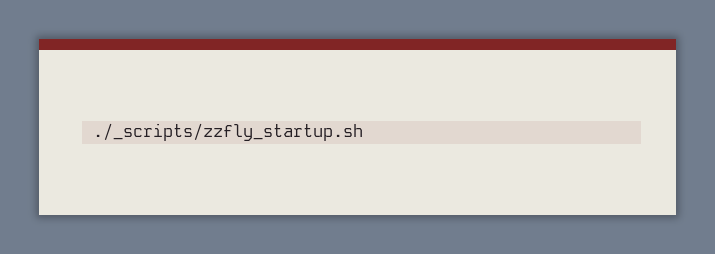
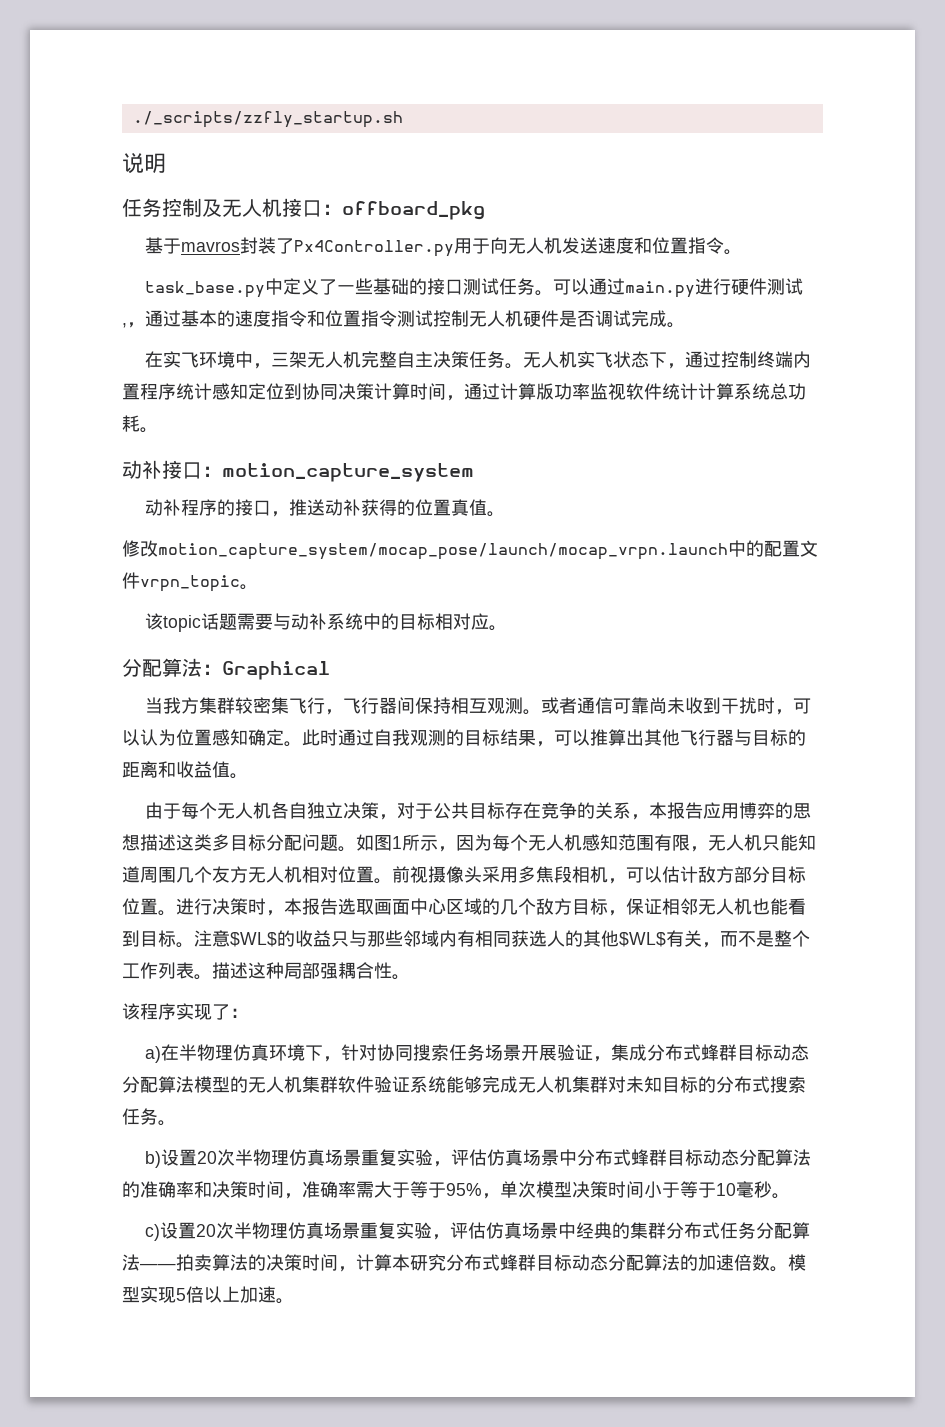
+ 说明
+ 任务控制及无人机接口：offboard_pkg
+ 基于mavros封装了Px4Controller.py用于向无人机发送速度和位置指令。
+ task_base.py中定义了一些基础的接口测试任务。可以通过main.py进行硬件测试,，通过基本的速度指令和位置指令测试控制无人机硬件是否调试完成。
+ 在实飞环境中，三架无人机完整自主决策任务。无人机实飞状态下，通过控制终端内置程序统计感知定位到协同决策计算时间，通过计算版功率监视软件统计计算系统总功耗。
+ 动补接口：motion_capture_system
+ 动补程序的接口，推送动补获得的位置真值。
+ 修改motion_capture_system/mocap_pose/launch/mocap_vrpn.launch中的配置文件vrpn_topic。
+ 该topic话题需要与动补系统中的目标相对应。
+ 分配算法：Graphical
+ 当我方集群较密集飞行，飞行器间保持相互观测。或者通信可靠尚未收到干扰时，可以认为位置感知确定。此时通过自我观测的目标结果，可以推算出其他飞行器与目标的距离和收益值。
+ 由于每个无人机各自独立决策，对于公共目标存在竞争的关系，本报告应用博弈的思想描述这类多目标分配问题。如图1所示，因为每个无人机感知范围有限，无人机只能知道周围几个友方无人机相对位置。前视摄像头采用多焦段相机，可以估计敌方部分目标位置。进行决策时，本报告选取画面中心区域的几个敌方目标，保证相邻无人机也能看到目标。注意$WL$的收益只与那些邻域内有相同获选人的其他$WL$有关，而不是整个工作列表。描述这种局部强耦合性。
+ 该程序实现了：
+ a)在半物理仿真环境下，针对协同搜索任务场景开展验证，集成分布式蜂群目标动态分配算法模型的无人机集群软件验证系统能够完成无人机集群对未知目标的分布式搜索任务。
+ b)设置20次半物理仿真场景重复实验，评估仿真场景中分布式蜂群目标动态分配算法的准确率和决策时间，准确率需大于等于95%，单次模型决策时间小于等于10毫秒。
+ c)设置20次半物理仿真场景重复实验，评估仿真场景中经典的集群分布式任务分配算法——拍卖算法的决策时间，计算本研究分布式蜂群目标动态分配算法的加速倍数。模型实现5倍以上加速。

